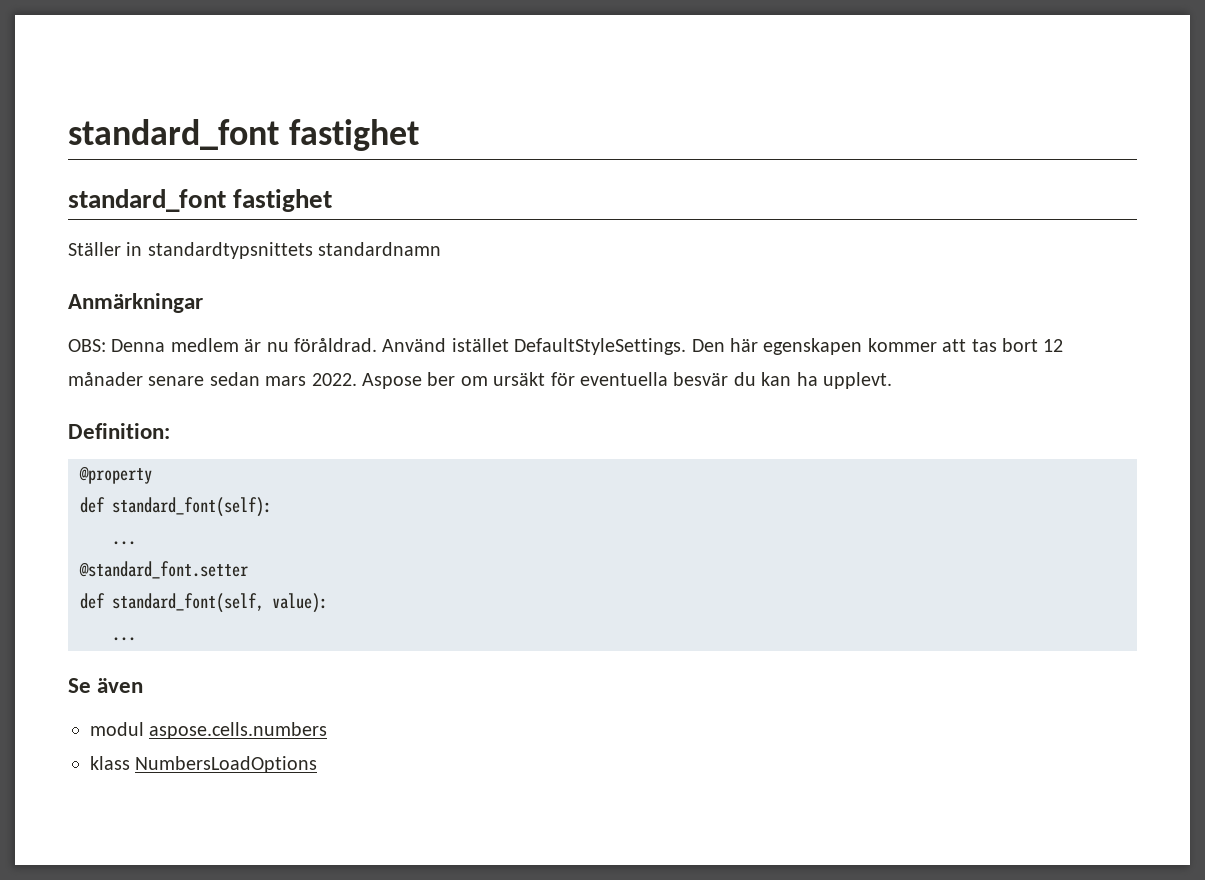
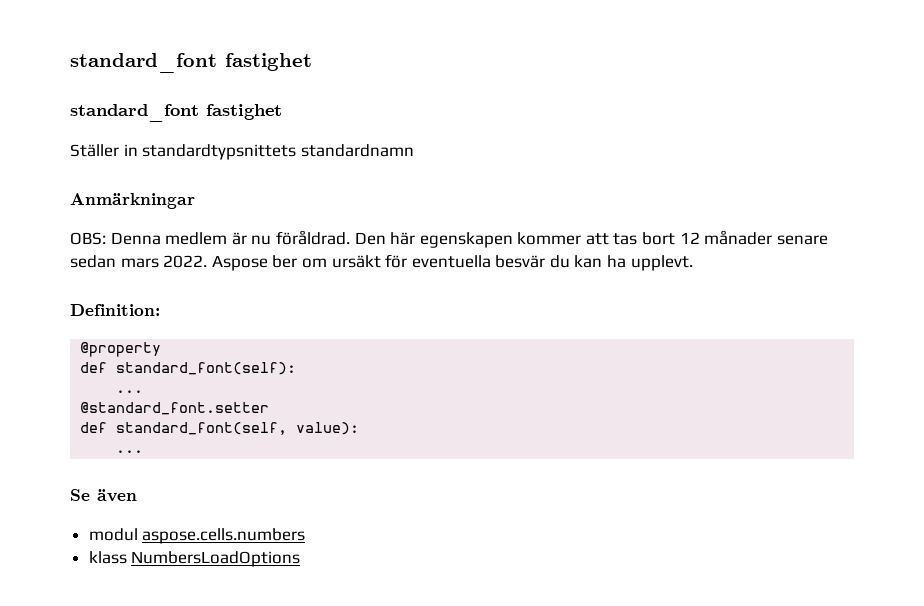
- Använd istället DefaultStyleSettings.

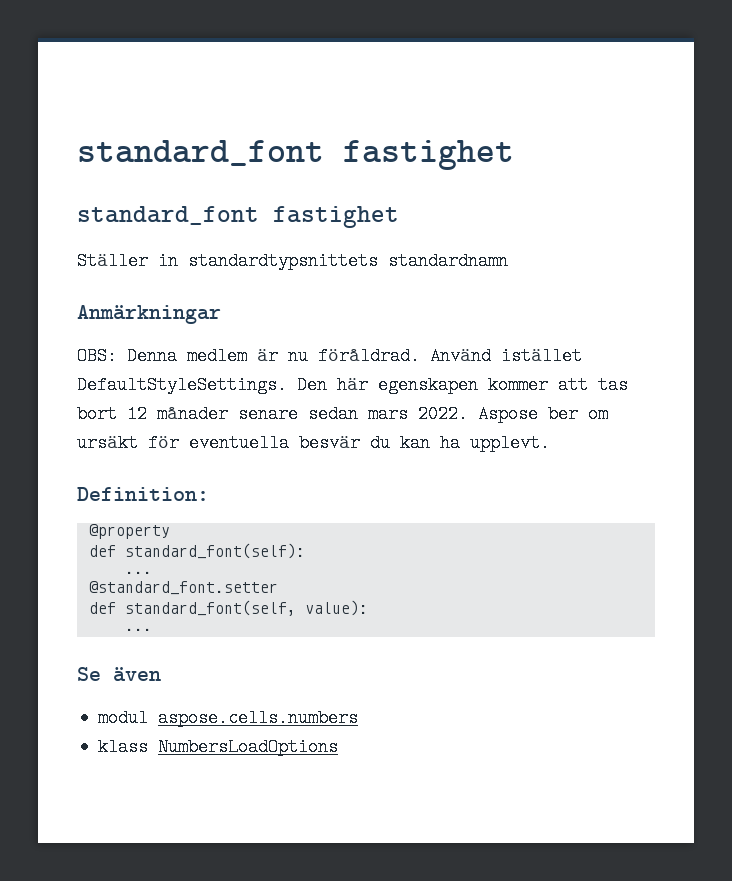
+ Använd istället DefaultStyleSettings.

